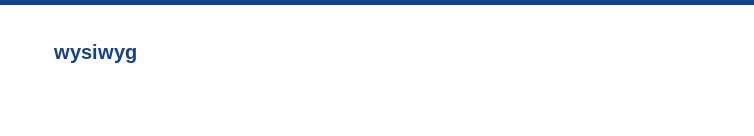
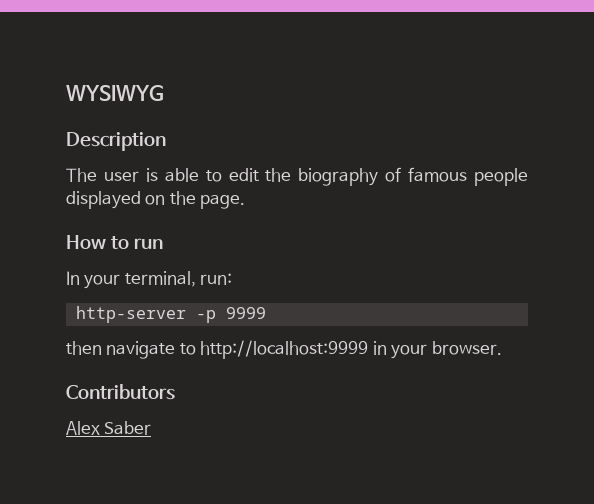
- wysiwyg
+ WYSIWYG
+ Description
+ The user is able to edit the biography of famous people displayed on the page.
+ How to run
+ In your terminal, run:
+ http-server -p 9999
+ then navigate to http://localhost:9999 in your browser.
+ Contributors
+ Alex Saber

